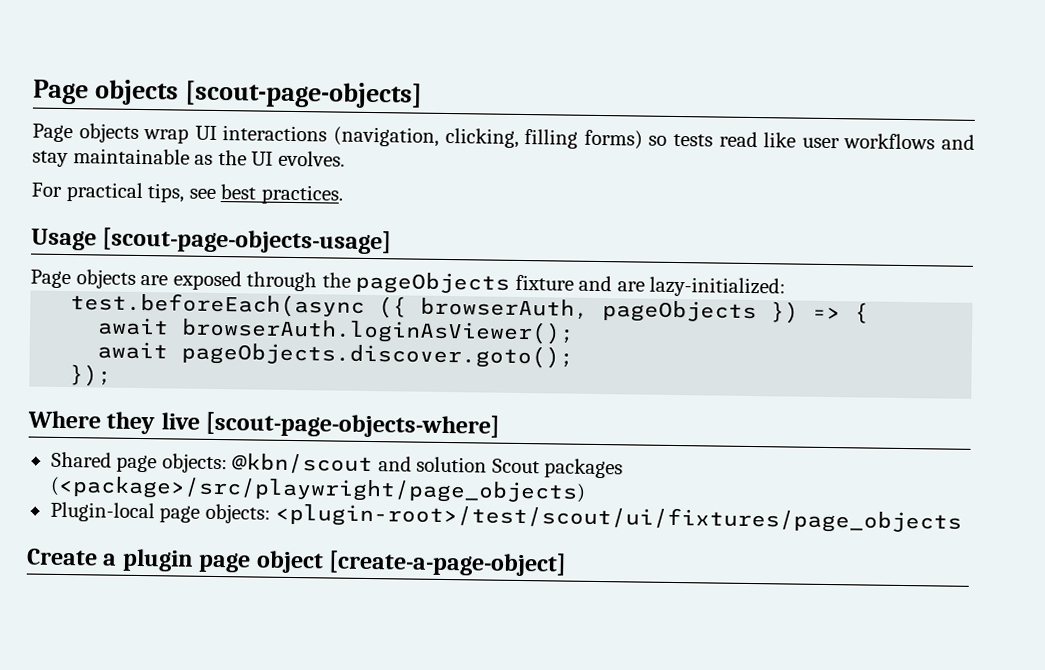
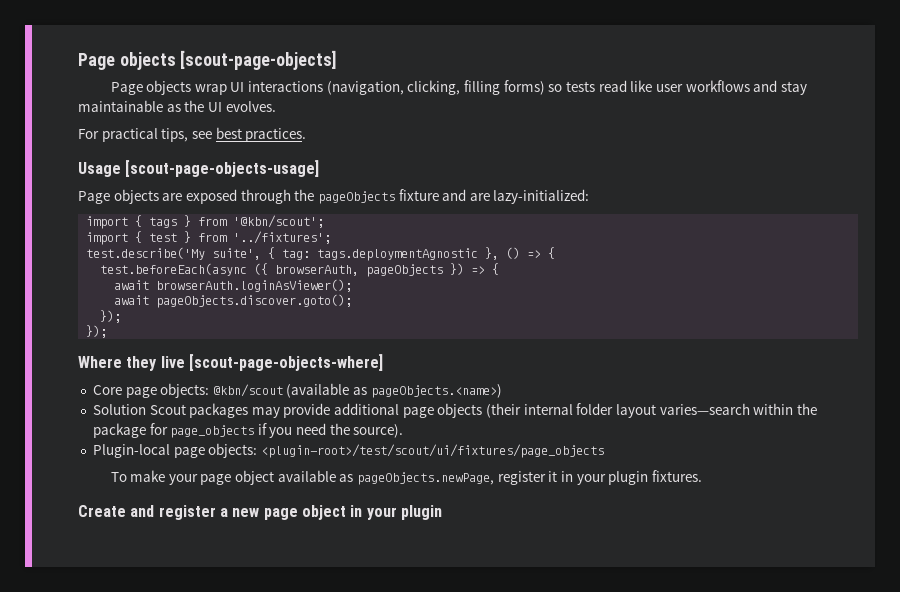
+ import { tags } from '@kbn/scout';
+ import { test } from '../fixtures';
+ test.describe('My suite', { tag: tags.deploymentAgnostic }, () => {
  await pageObjects.discover.goto();
+ });
- Shared page objects: @kbn/scout and solution Scout packages (<package>/src/playwright/page_objects)
+ Core page objects: @kbn/scout (available as pageObjects.<name>)
+ Solution Scout packages may provide additional page objects (their internal folder layout varies—search within the package for page_objects if you need the source).
  Plugin-local page objects: <plugin-root>/test/scout/ui/fixtures/page_objects
- Create a plugin page object [create-a-page-object]
+ To make your page object available as pageObjects.newPage, register it in your plugin fixtures.
+ Create and register a new page object in your plugin

